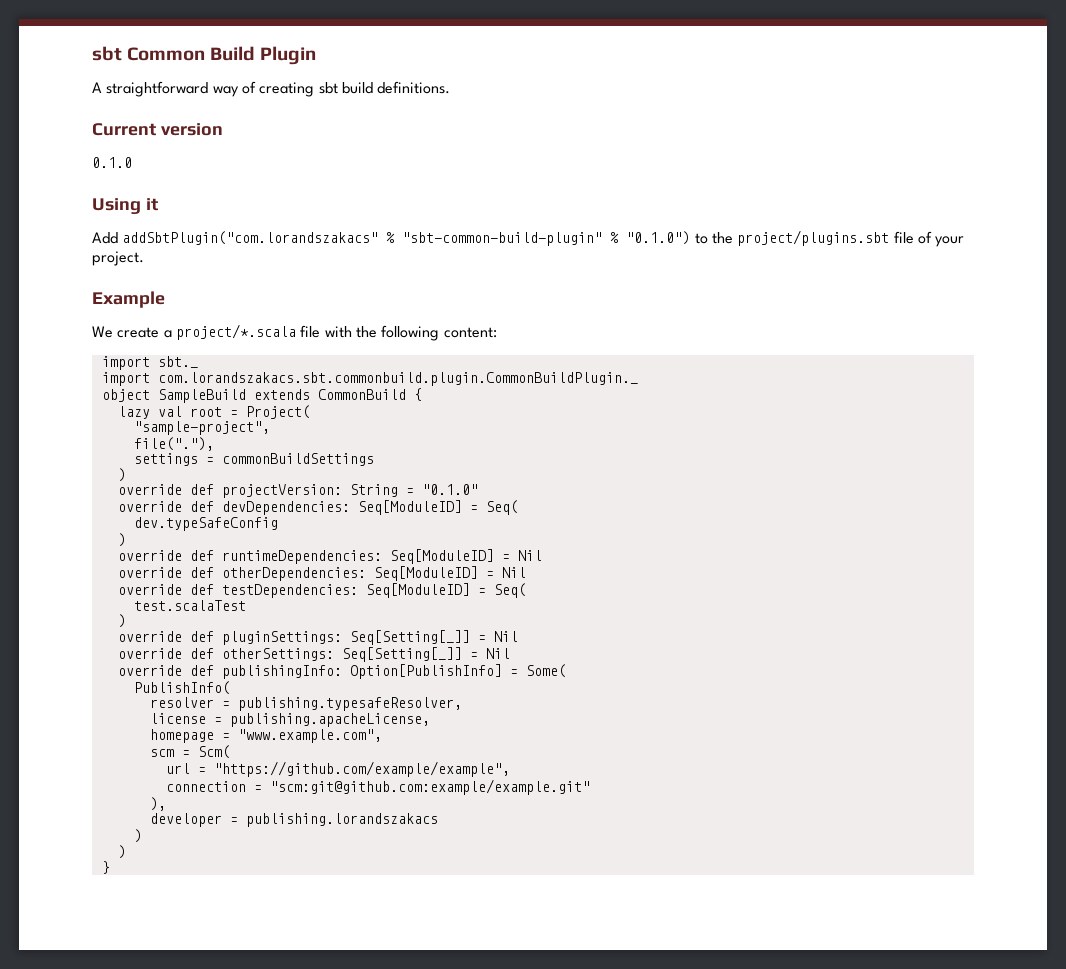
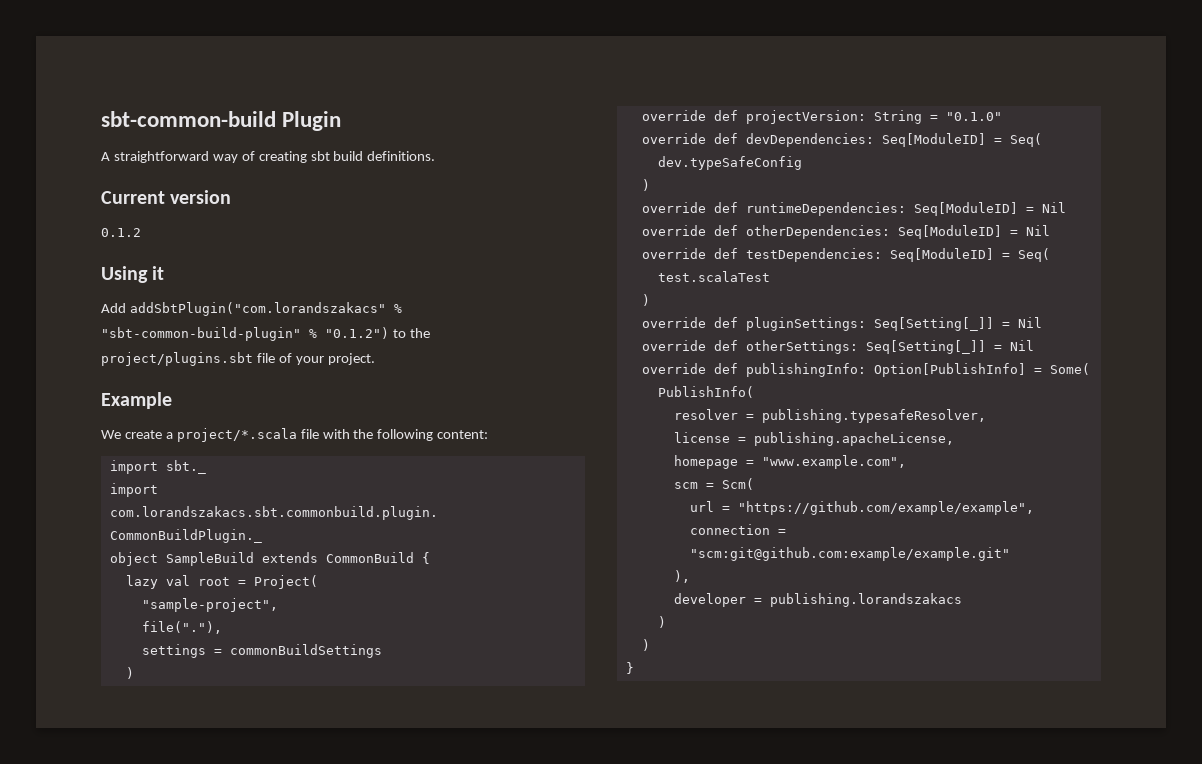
- sbt Common Build Plugin
+ sbt-common-build Plugin
- 0.1.0
+ 0.1.2
- Add addSbtPlugin("com.lorandszakacs" % "sbt-common-build-plugin" % "0.1.0") to the project/plugins.sbt file of your project.
+ Add addSbtPlugin("com.lorandszakacs" % "sbt-common-build-plugin" % "0.1.2") to the project/plugins.sbt file of your project.

